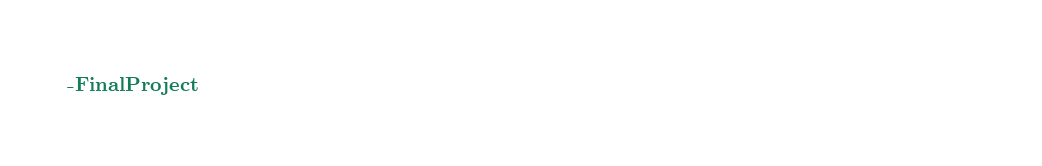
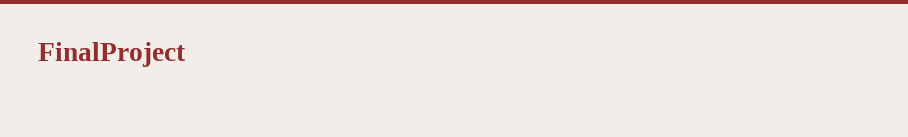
- -FinalProject
+ FinalProject

